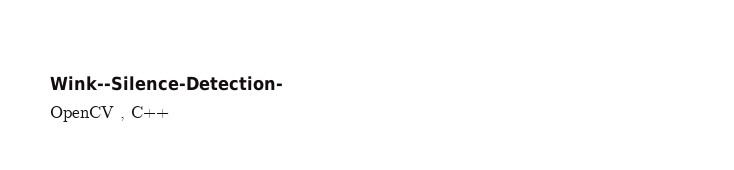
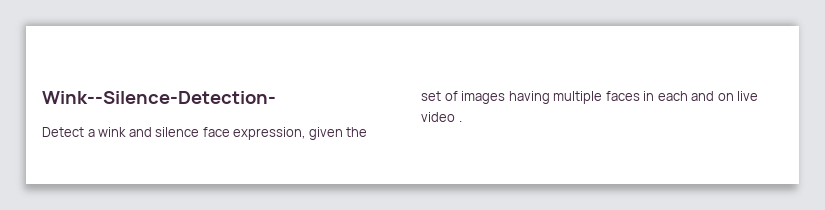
- OpenCV , C++
+ Detect a wink and silence face expression, given the set of images having multiple faces in each and on live video .

